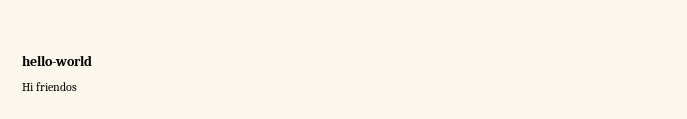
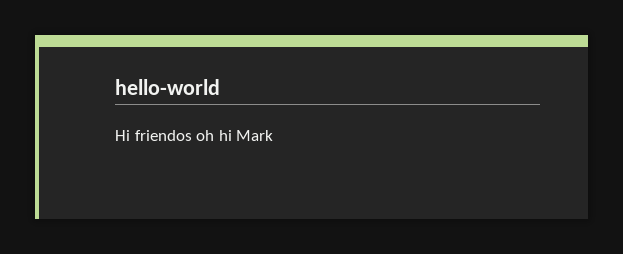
- Hi friendos
+ Hi friendos oh hi Mark

